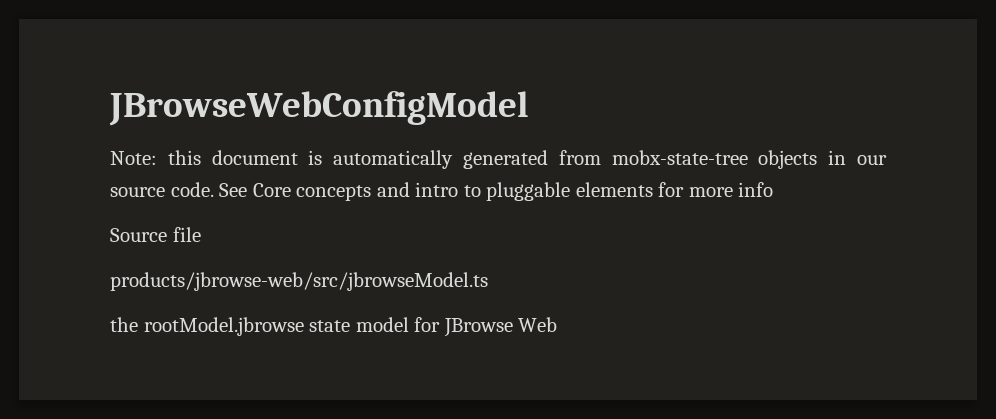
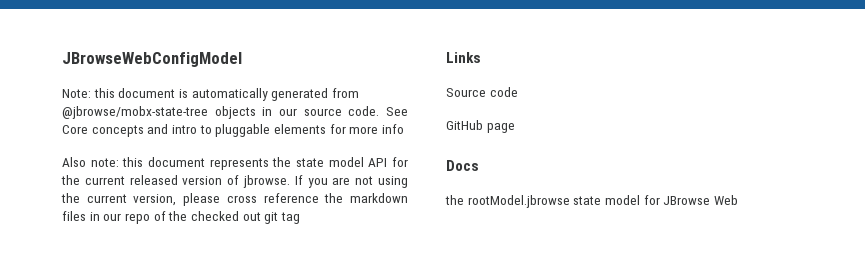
- Note: this document is automatically generated from mobx-state-tree objects in our source code.
+ Note: this document is automatically generated from @jbrowse/mobx-state-tree objects in our source code.
- Source file
- products/jbrowse-web/src/jbrowseModel.ts
+ Also note: this document represents the state model API for the current released version of jbrowse. If you are not using the current version, please cross reference the markdown files in our repo of the checked out git tag
+ Links
+ Source code
+ GitHub page
+ Docs

